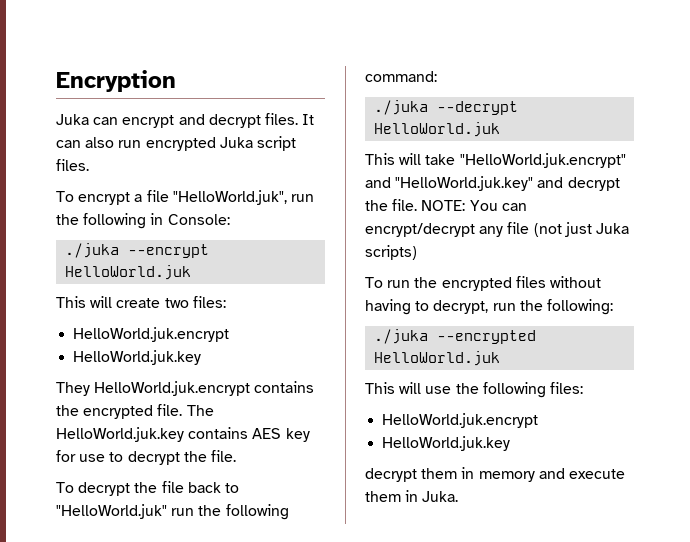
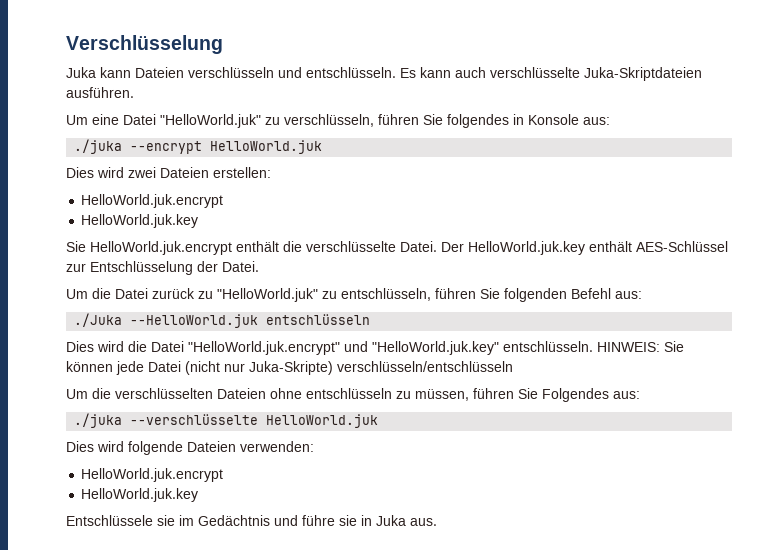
- Encryption
- Juka can encrypt and decrypt files. It can also run encrypted Juka script files.
- To encrypt a file "HelloWorld.juk", run the following in Console:
+ Verschlüsselung
+ Juka kann Dateien verschlüsseln und entschlüsseln. Es kann auch verschlüsselte Juka-Skriptdateien ausführen.
+ Um eine Datei "HelloWorld.juk" zu verschlüsseln, führen Sie folgendes in Konsole aus:
  ./juka --encrypt HelloWorld.juk
- This will create two files:
+ Dies wird zwei Dateien erstellen:
  HelloWorld.juk.encrypt
  HelloWorld.juk.key
- They HelloWorld.juk.encrypt contains the encrypted file. The HelloWorld.juk.key contains AES key for use to decrypt the file.
- To decrypt the file back to "HelloWorld.juk" run the following command:
- ./juka --decrypt HelloWorld.juk
- This will take "HelloWorld.juk.encrypt" and "HelloWorld.juk.key" and decrypt the file. NOTE: You can encrypt/decrypt any file (not just Juka scripts)
- To run the encrypted files without having to decrypt, run the following:
- ./juka --encrypted HelloWorld.juk
- This will use the following files:
+ Sie HelloWorld.juk.encrypt enthält die verschlüsselte Datei. Der HelloWorld.juk.key enthält AES-Schlüssel zur Entschlüsselung der Datei.
+ Um die Datei zurück zu "HelloWorld.juk" zu entschlüsseln, führen Sie folgenden Befehl aus:
+ ./Juka --HelloWorld.juk entschlüsseln
+ Dies wird die Datei "HelloWorld.juk.encrypt" und "HelloWorld.juk.key" entschlüsseln. HINWEIS: Sie können jede Datei (nicht nur Juka-Skripte) verschlüsseln/entschlüsseln
+ Um die verschlüsselten Dateien ohne entschlüsseln zu müssen, führen Sie Folgendes aus:
+ ./juka --verschlüsselte HelloWorld.juk
+ Dies wird folgende Dateien verwenden:
  HelloWorld.juk.encrypt
  HelloWorld.juk.key
- decrypt them in memory and execute them in Juka.
+ Entschlüssele sie im Gedächtnis und führe sie in Juka aus.

